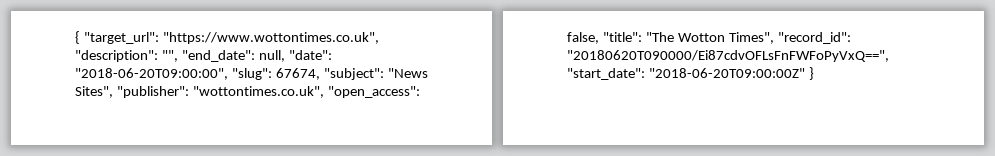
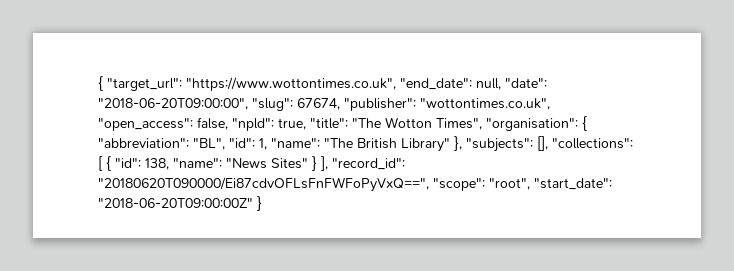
- { "target_url": "https://www.wottontimes.co.uk", "description": "", "end_date": null, "date": "2018-06-20T09:00:00", "slug": 67674, "subject": "News Sites", "publisher": "wottontimes.co.uk", "open_access": false, "title": "The Wotton Times", "record_id": "20180620T090000/Ei87cdvOFLsFnFWFoPyVxQ==", "start_date": "2018-06-20T09:00:00Z" }
+ { "target_url": "https://www.wottontimes.co.uk", "end_date": null, "date": "2018-06-20T09:00:00", "slug": 67674, "publisher": "wottontimes.co.uk", "open_access": false, "npld": true, "title": "The Wotton Times", "organisation": { "abbreviation": "BL", "id": 1, "name": "The British Library" }, "subjects": [], "collections": [ { "id": 138, "name": "News Sites" } ], "record_id": "20180620T090000/Ei87cdvOFLsFnFWFoPyVxQ==", "scope": "root", "start_date": "2018-06-20T09:00:00Z" }

